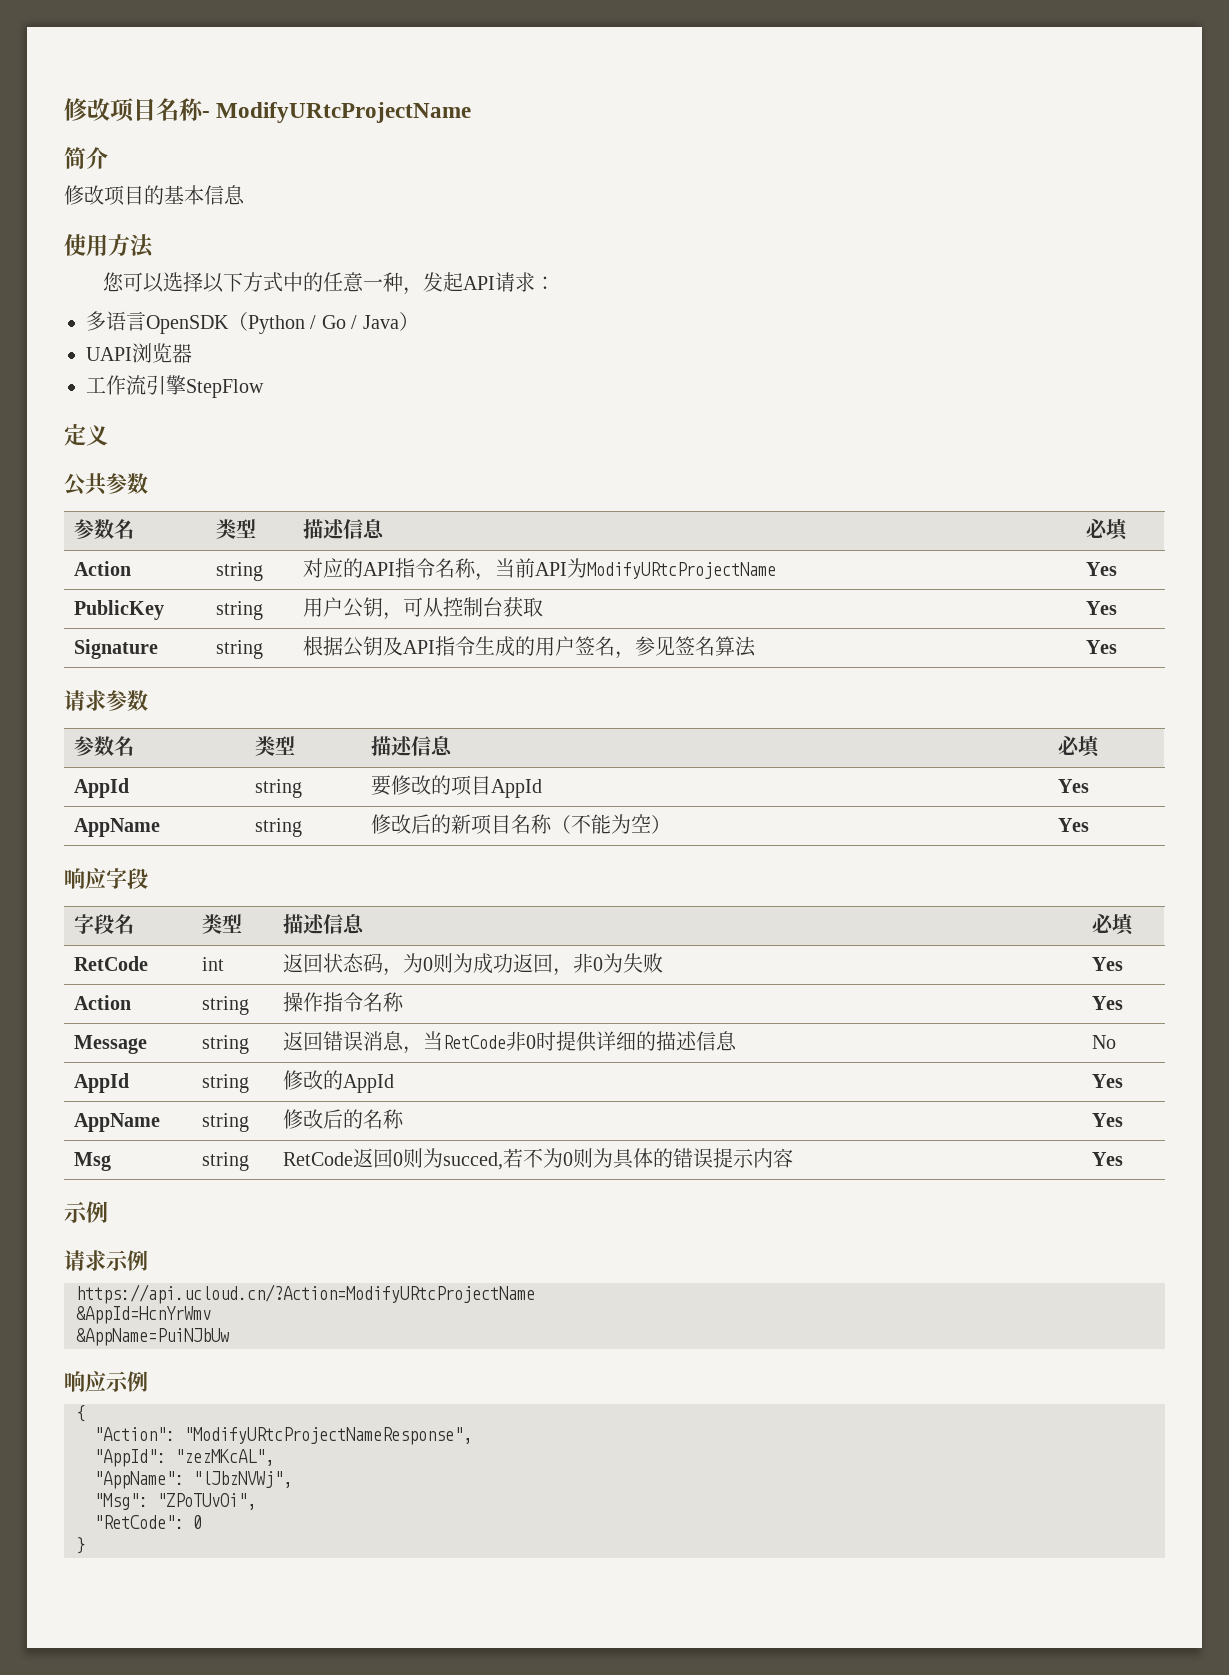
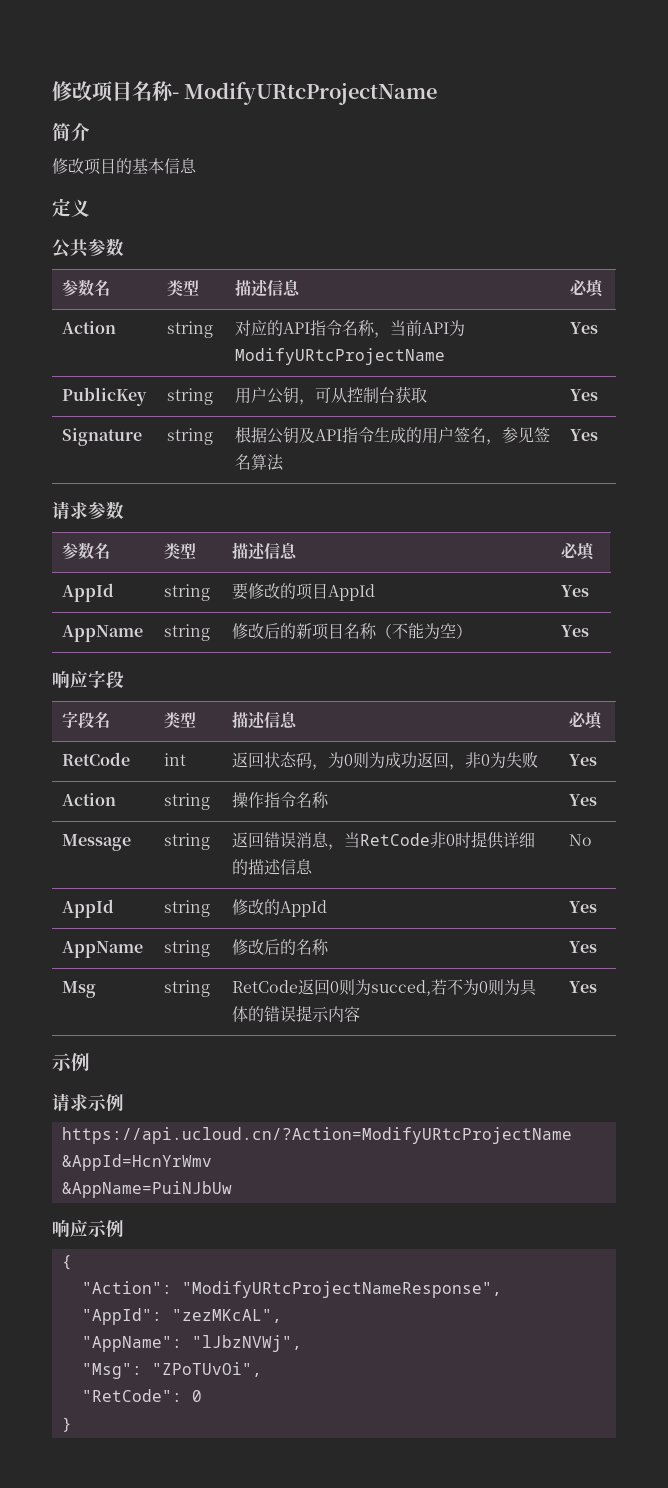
- 使用方法
- 您可以选择以下方式中的任意一种，发起API请求：
- 多语言OpenSDK（Python / Go / Java）
- UAPI浏览器
- 工作流引擎StepFlow

